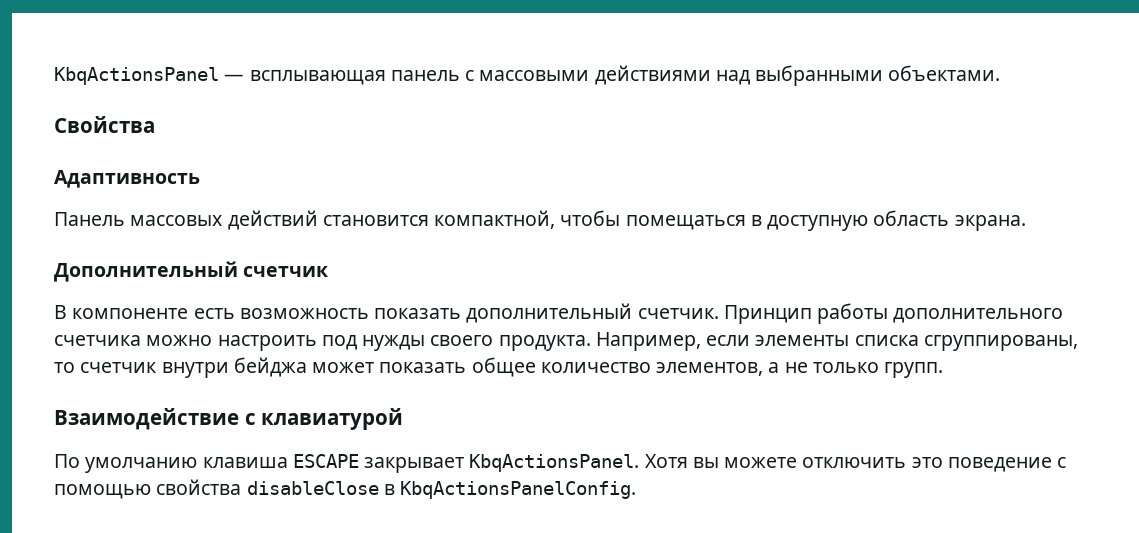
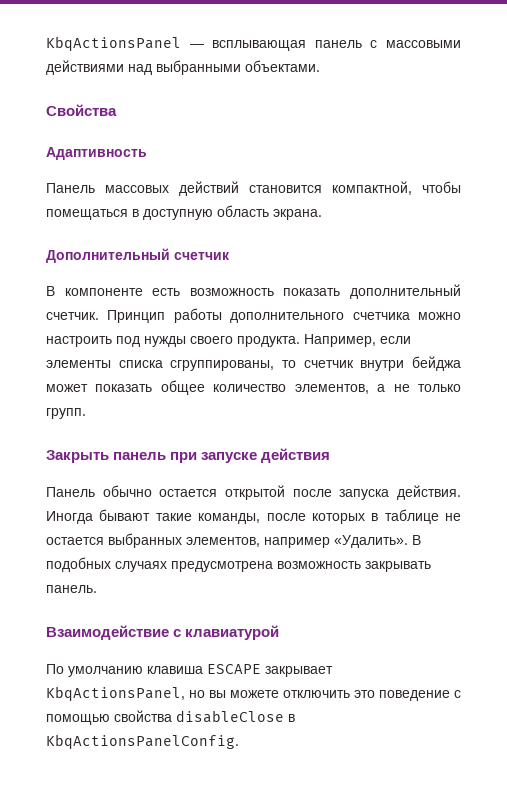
+ Закрыть панель при запуске действия
+ Панель обычно остается открытой после запуска действия. Иногда бывают такие команды, после которых в таблице не остается выбранных элементов, например «Удалить». В подобных случаях предусмотрена возможность закрывать панель.
- По умолчанию клавиша ESCAPE закрывает KbqActionsPanel. Хотя вы можете отключить это поведение с помощью свойства disableClose в KbqActionsPanelConfig.
+ По умолчанию клавиша ESCAPE закрывает KbqActionsPanel, но вы можете отключить это поведение с помощью свойства disableClose в KbqActionsPanelConfig.

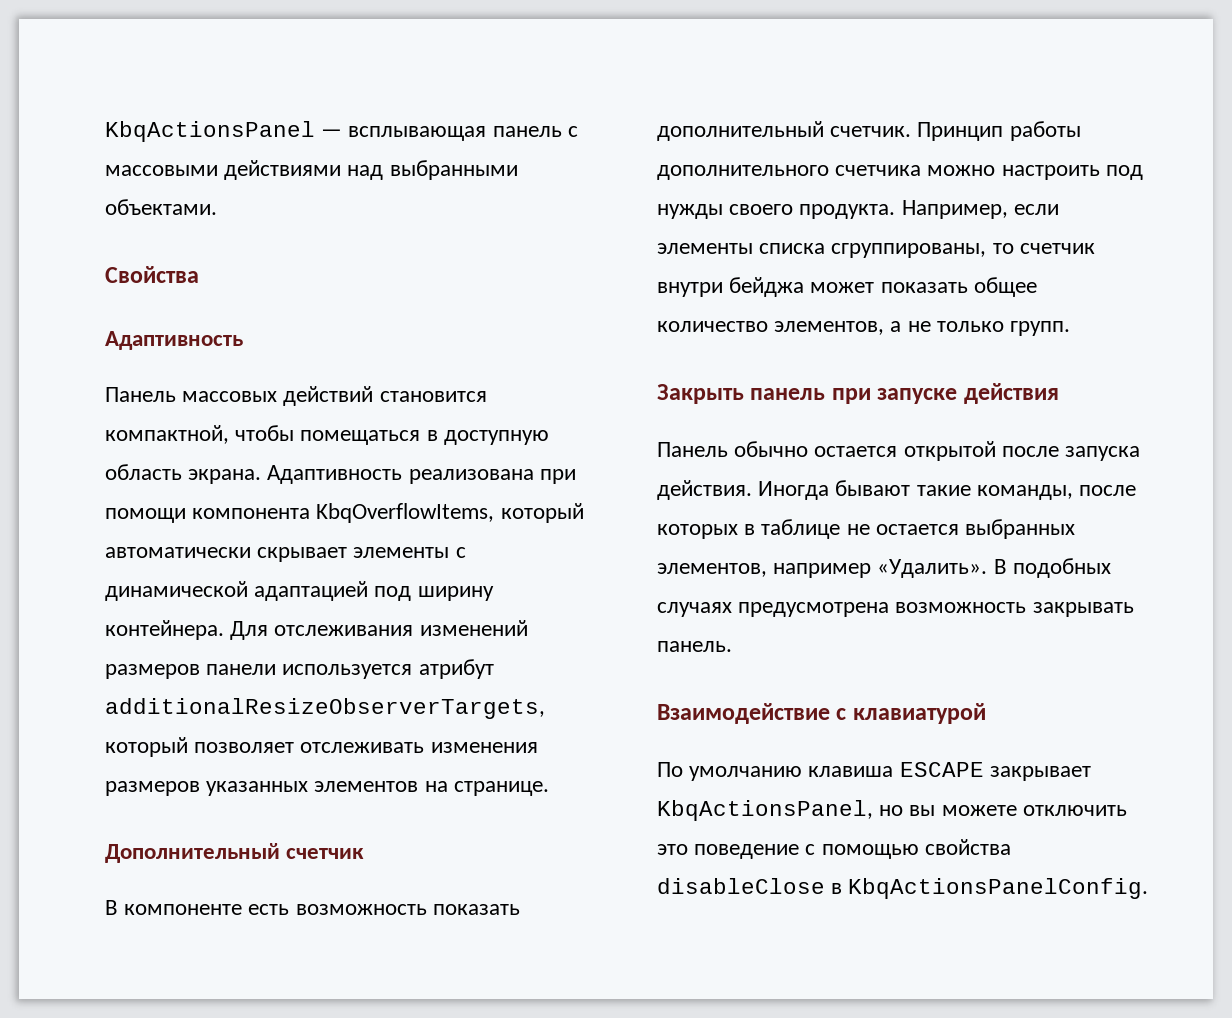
+ Адаптивность реализована при помощи компонента KbqOverflowItems, который автоматически скрывает элементы с динамической адаптацией под ширину контейнера. Для отслеживания изменений размеров панели используется атрибут additionalResizeObserverTargets, который позволяет отслеживать изменения размеров указанных элементов на странице.

